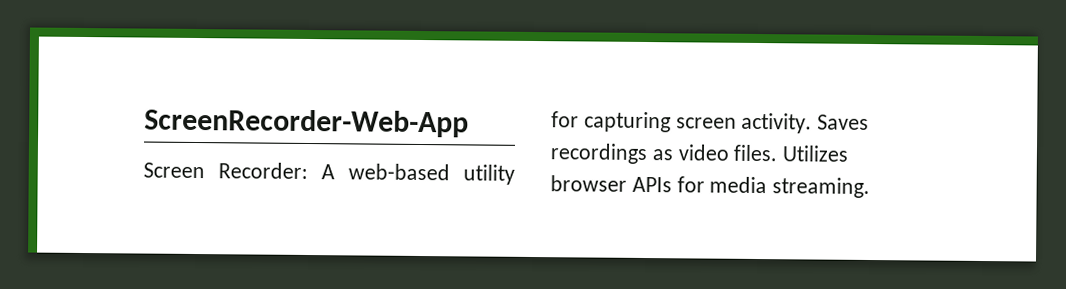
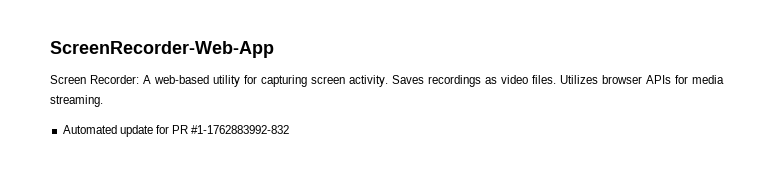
+ Automated update for PR #1-1762883992-832

